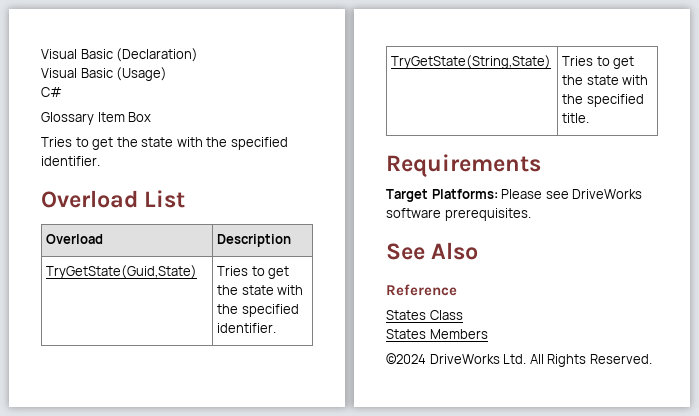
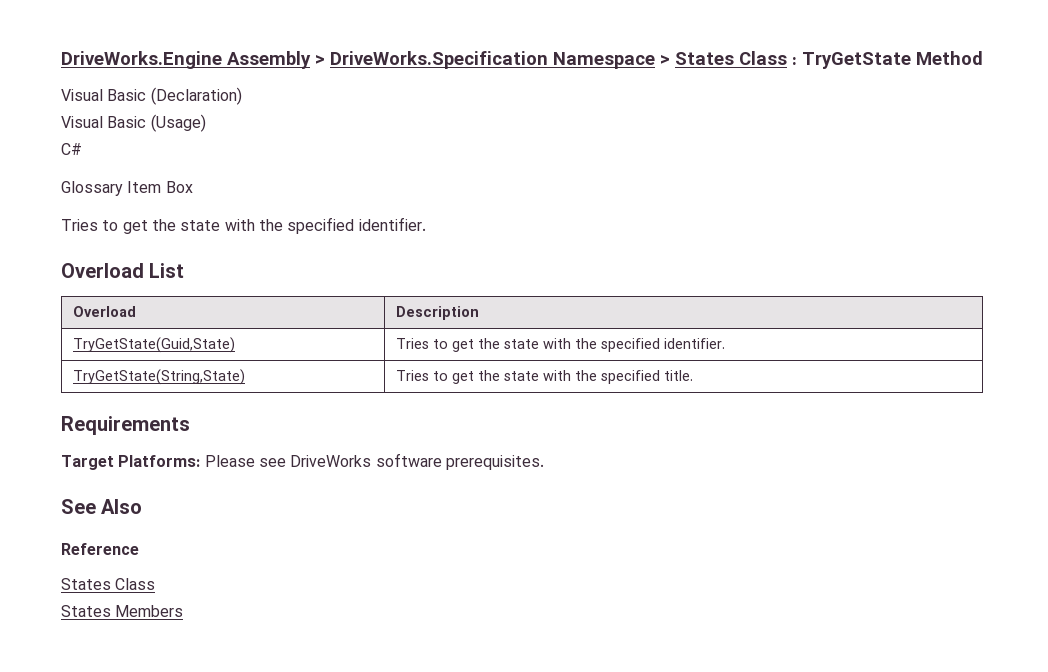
+ DriveWorks.Engine Assembly > DriveWorks.Specification Namespace > States Class : TryGetState Method
- ©2024 DriveWorks Ltd. All Rights Reserved.

